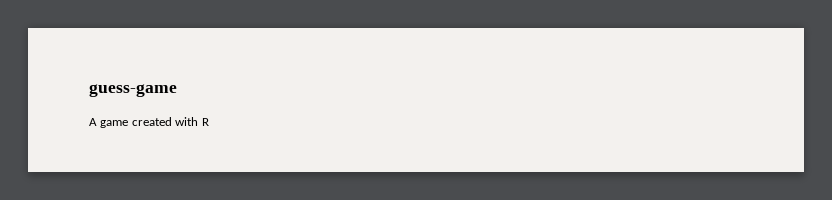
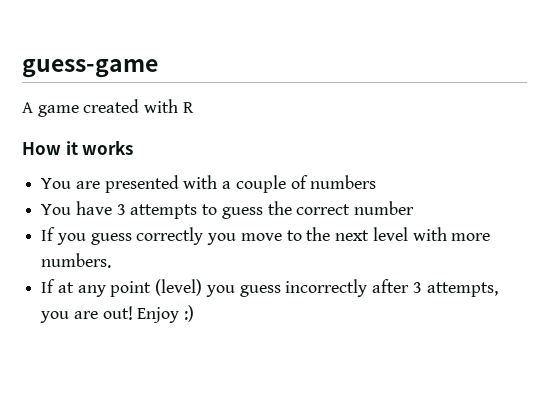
+ How it works
+ You are presented with a couple of numbers
+ You have 3 attempts to guess the correct number
+ If you guess correctly you move to the next level with more numbers.
+ If at any point (level) you guess incorrectly after 3 attempts, you are out! Enjoy :)

